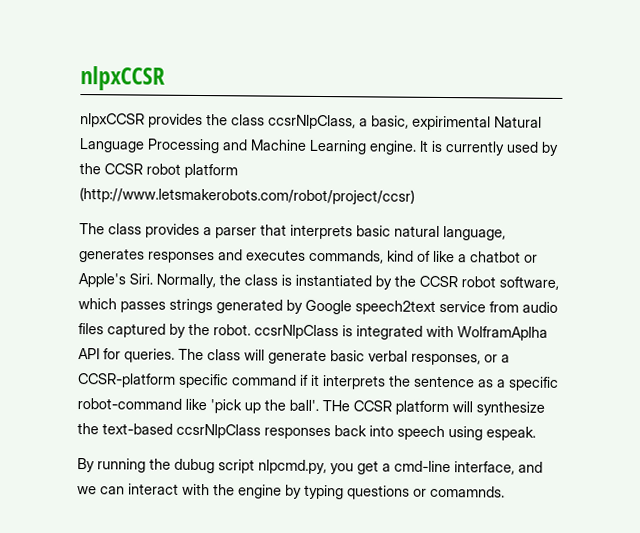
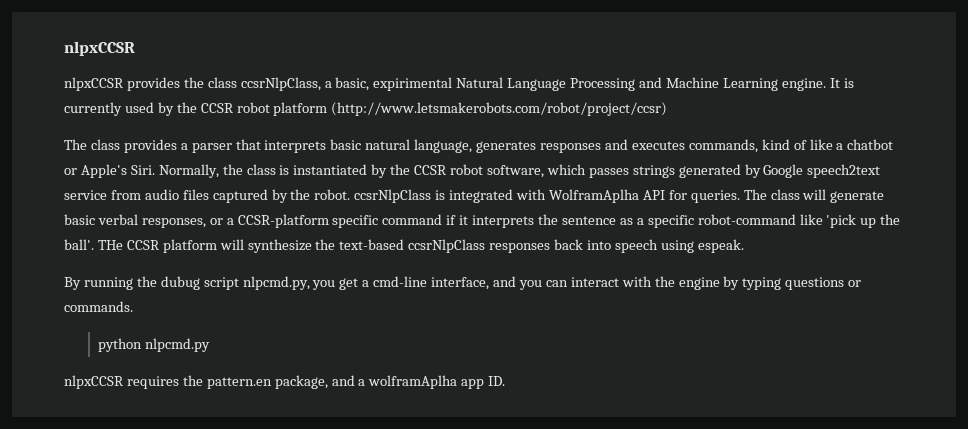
- By running the dubug script nlpcmd.py, you get a cmd-line interface, and we can interact with the engine by typing questions or comamnds.
+ By running the dubug script nlpcmd.py, you get a cmd-line interface, and you can interact with the engine by typing questions or commands.
+ python nlpcmd.py
+ nlpxCCSR requires the pattern.en package, and a wolframAplha app ID.

